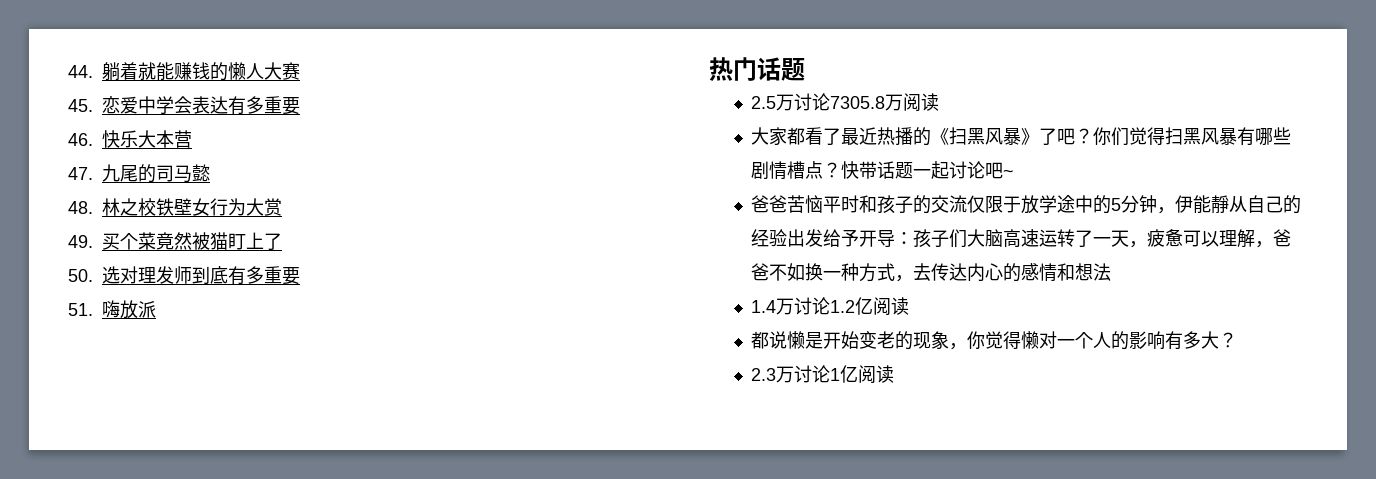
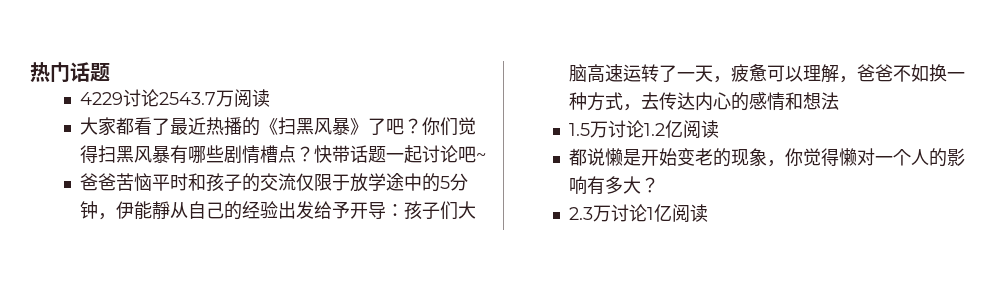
- 44.躺着就能赚钱的懒人大赛
- 45.恋爱中学会表达有多重要
- 46.快乐大本营
- 47.九尾的司马懿
- 48.林之校铁壁女行为大赏
- 49.买个菜竟然被猫盯上了
- 50.选对理发师到底有多重要
- 51.嗨放派
- 2.5万讨论7305.8万阅读
+ 4229讨论2543.7万阅读
- 1.4万讨论1.2亿阅读
+ 1.5万讨论1.2亿阅读

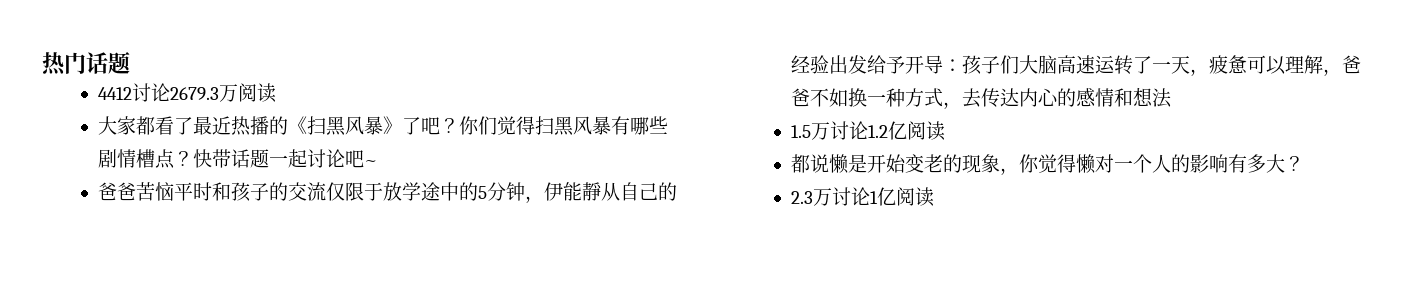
- 4229讨论2543.7万阅读
+ 4412讨论2679.3万阅读

